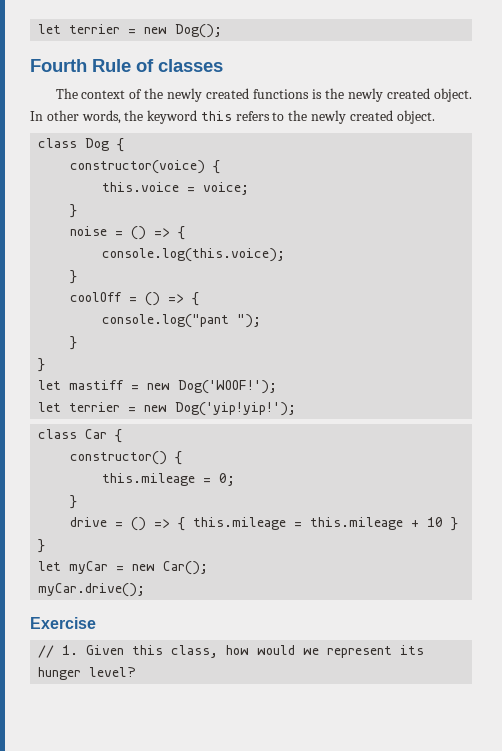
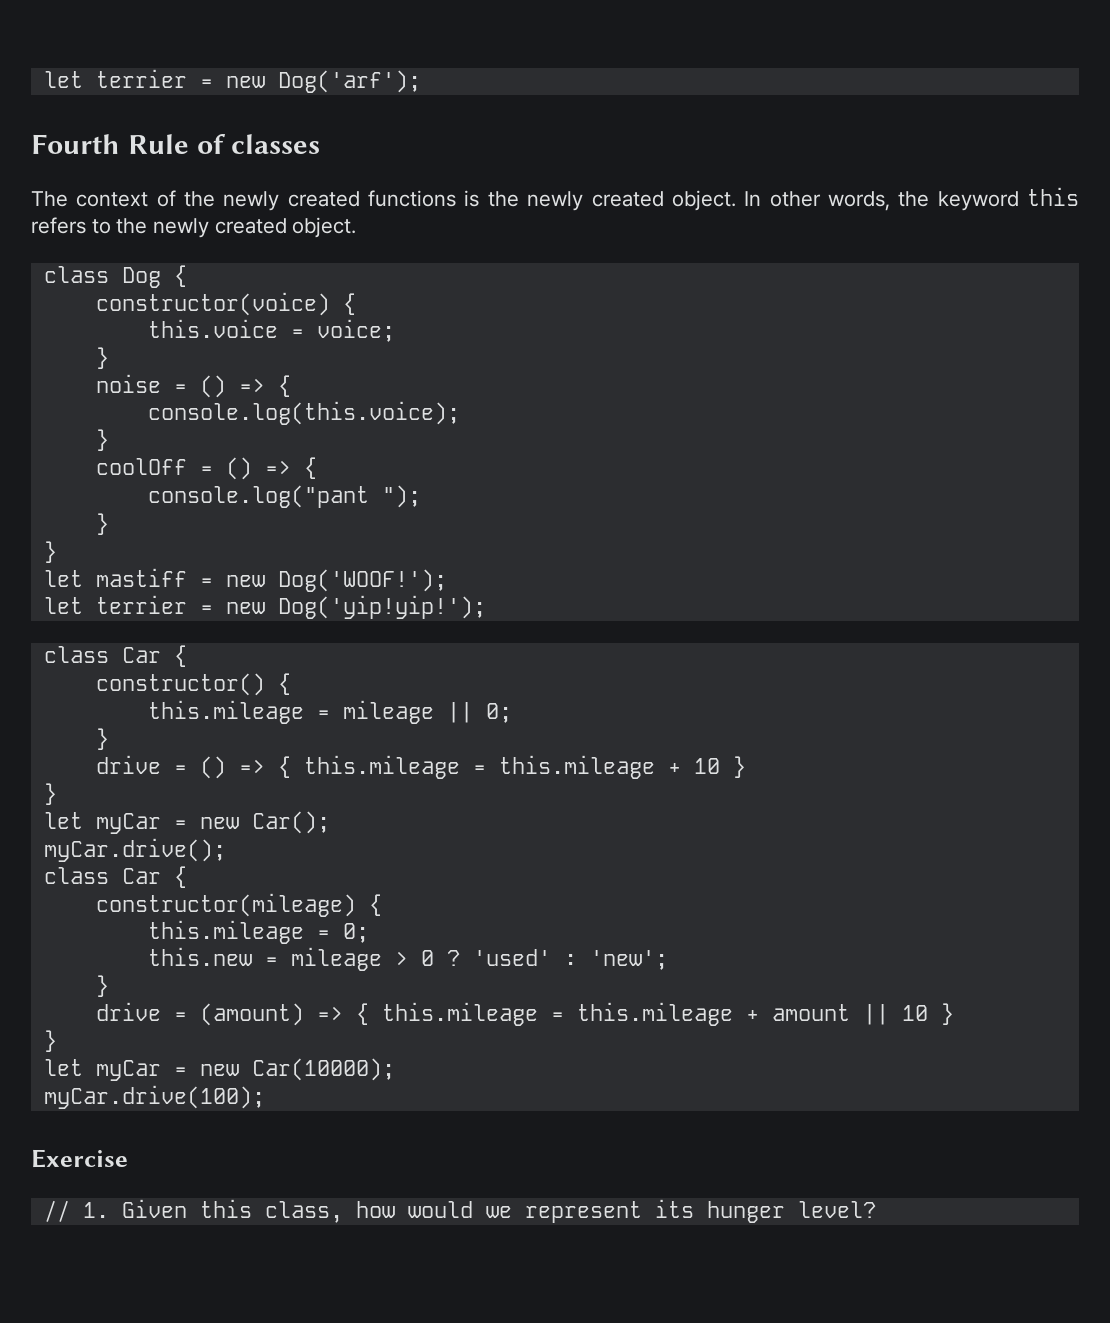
- let terrier = new Dog();
+ let terrier = new Dog('arf');
- this.mileage = 0;
+ this.mileage = mileage || 0;
  myCar.drive();
+ class Car {
+ constructor(mileage) {
+ this.mileage = 0;
+ this.new = mileage > 0 ? 'used' : 'new';
+ }
+ drive = (amount) => { this.mileage = this.mileage + amount || 10 }
+ }
+ let myCar = new Car(10000);
+ myCar.drive(100);

